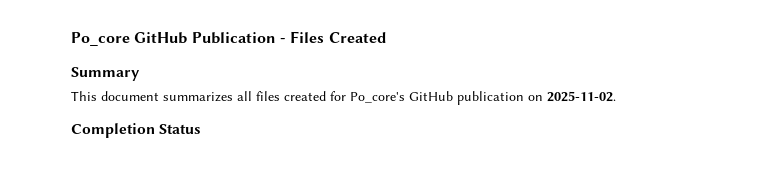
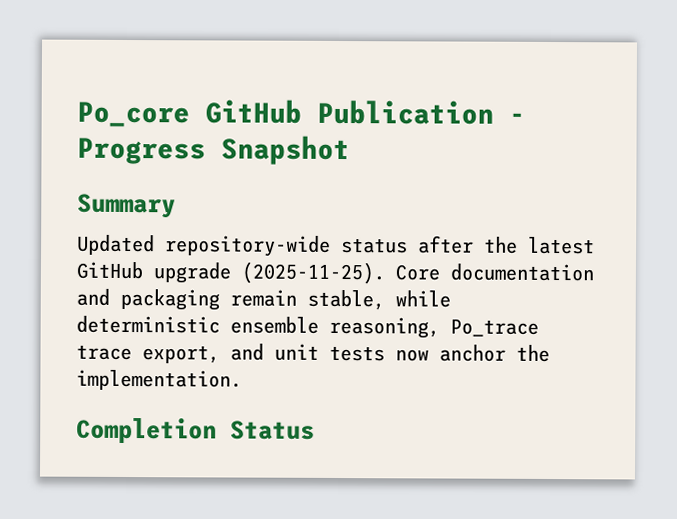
- Po_core GitHub Publication - Files Created
+ Po_core GitHub Publication - Progress Snapshot
- This document summarizes all files created for Po_core's GitHub publication on 2025-11-02.
+ Updated repository-wide status after the latest GitHub upgrade (2025-11-25). Core documentation and packaging remain stable, while deterministic ensemble reasoning, Po_trace trace export, and unit tests now anchor the implementation.

